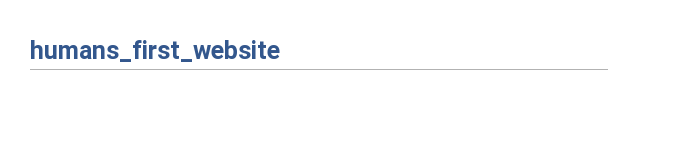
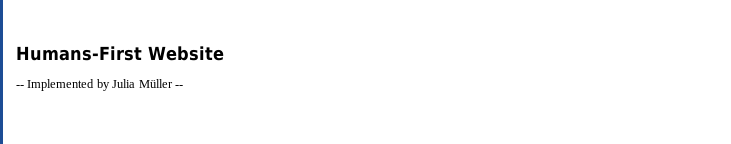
- humans_first_website
+ Humans-First Website
+ -- Implemented by Julia Müller --

